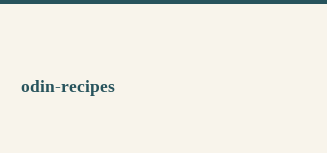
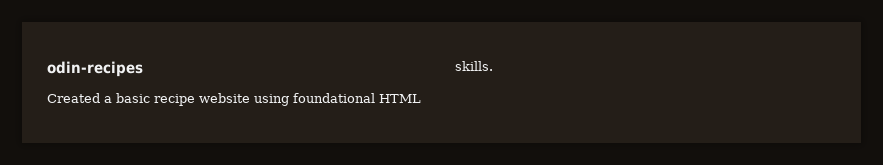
+ Created a basic recipe website using foundational HTML skills.

